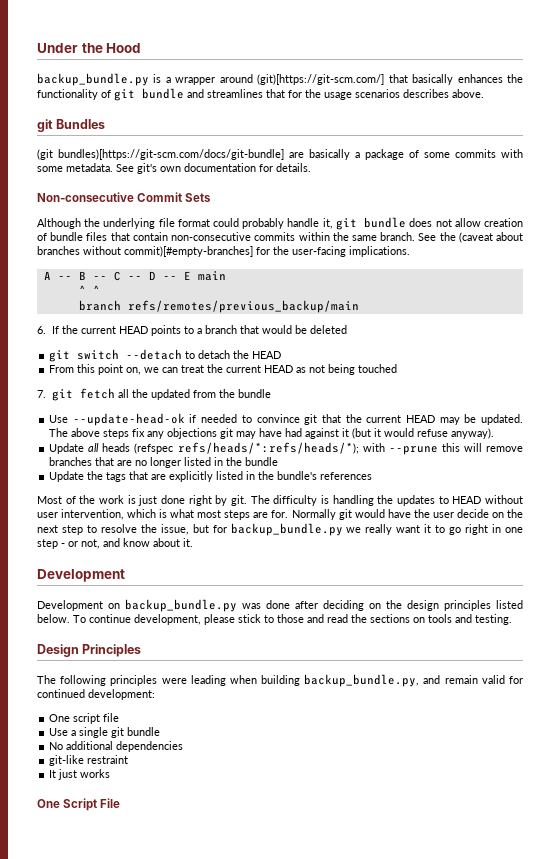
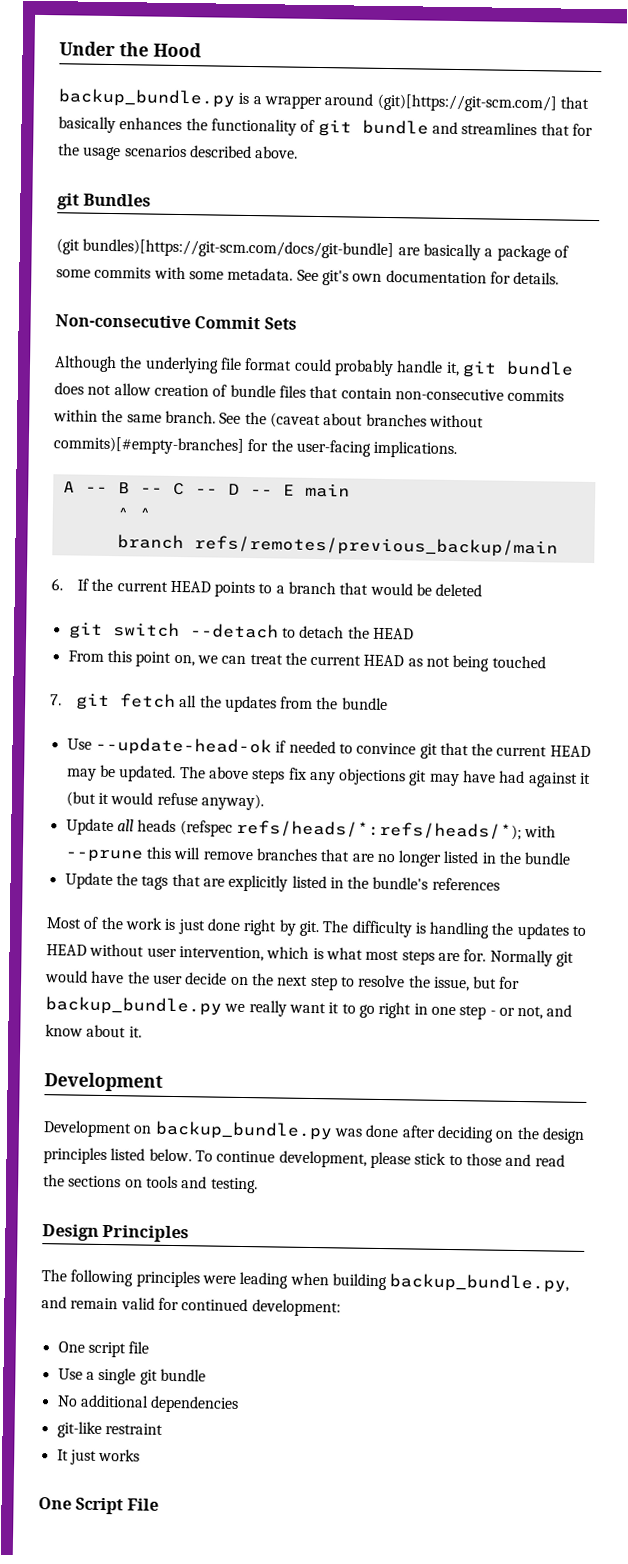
- backup_bundle.py is a wrapper around (git)[https://git-scm.com/] that basically enhances the functionality of git bundle and streamlines that for the usage scenarios describes above.
+ backup_bundle.py is a wrapper around (git)[https://git-scm.com/] that basically enhances the functionality of git bundle and streamlines that for the usage scenarios described above.
- See the (caveat about branches without commit)[#empty-branches] for the user-facing implications.
+ See the (caveat about branches without commits)[#empty-branches] for the user-facing implications.
- 7. git fetch all the updated from the bundle
+ 7. git fetch all the updates from the bundle

